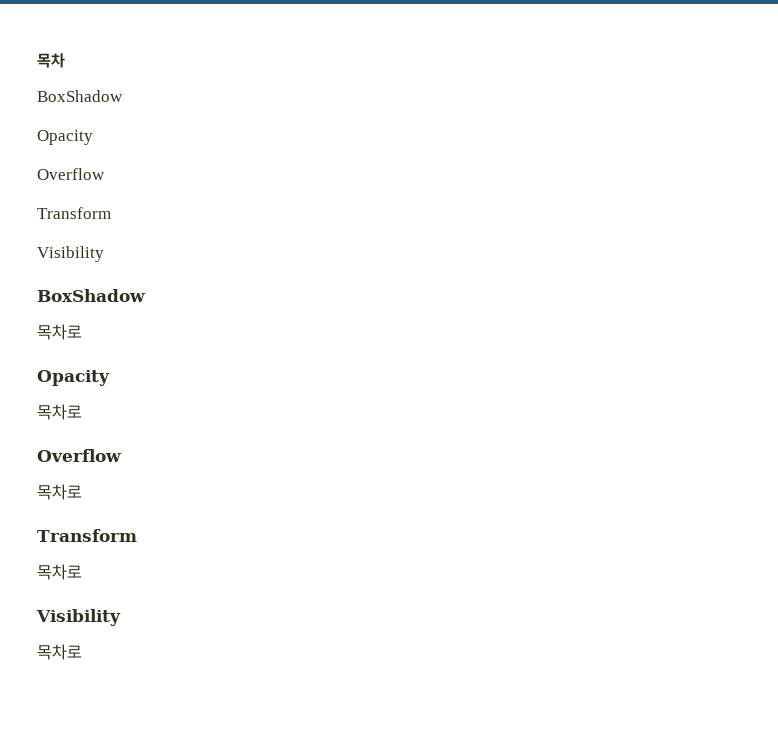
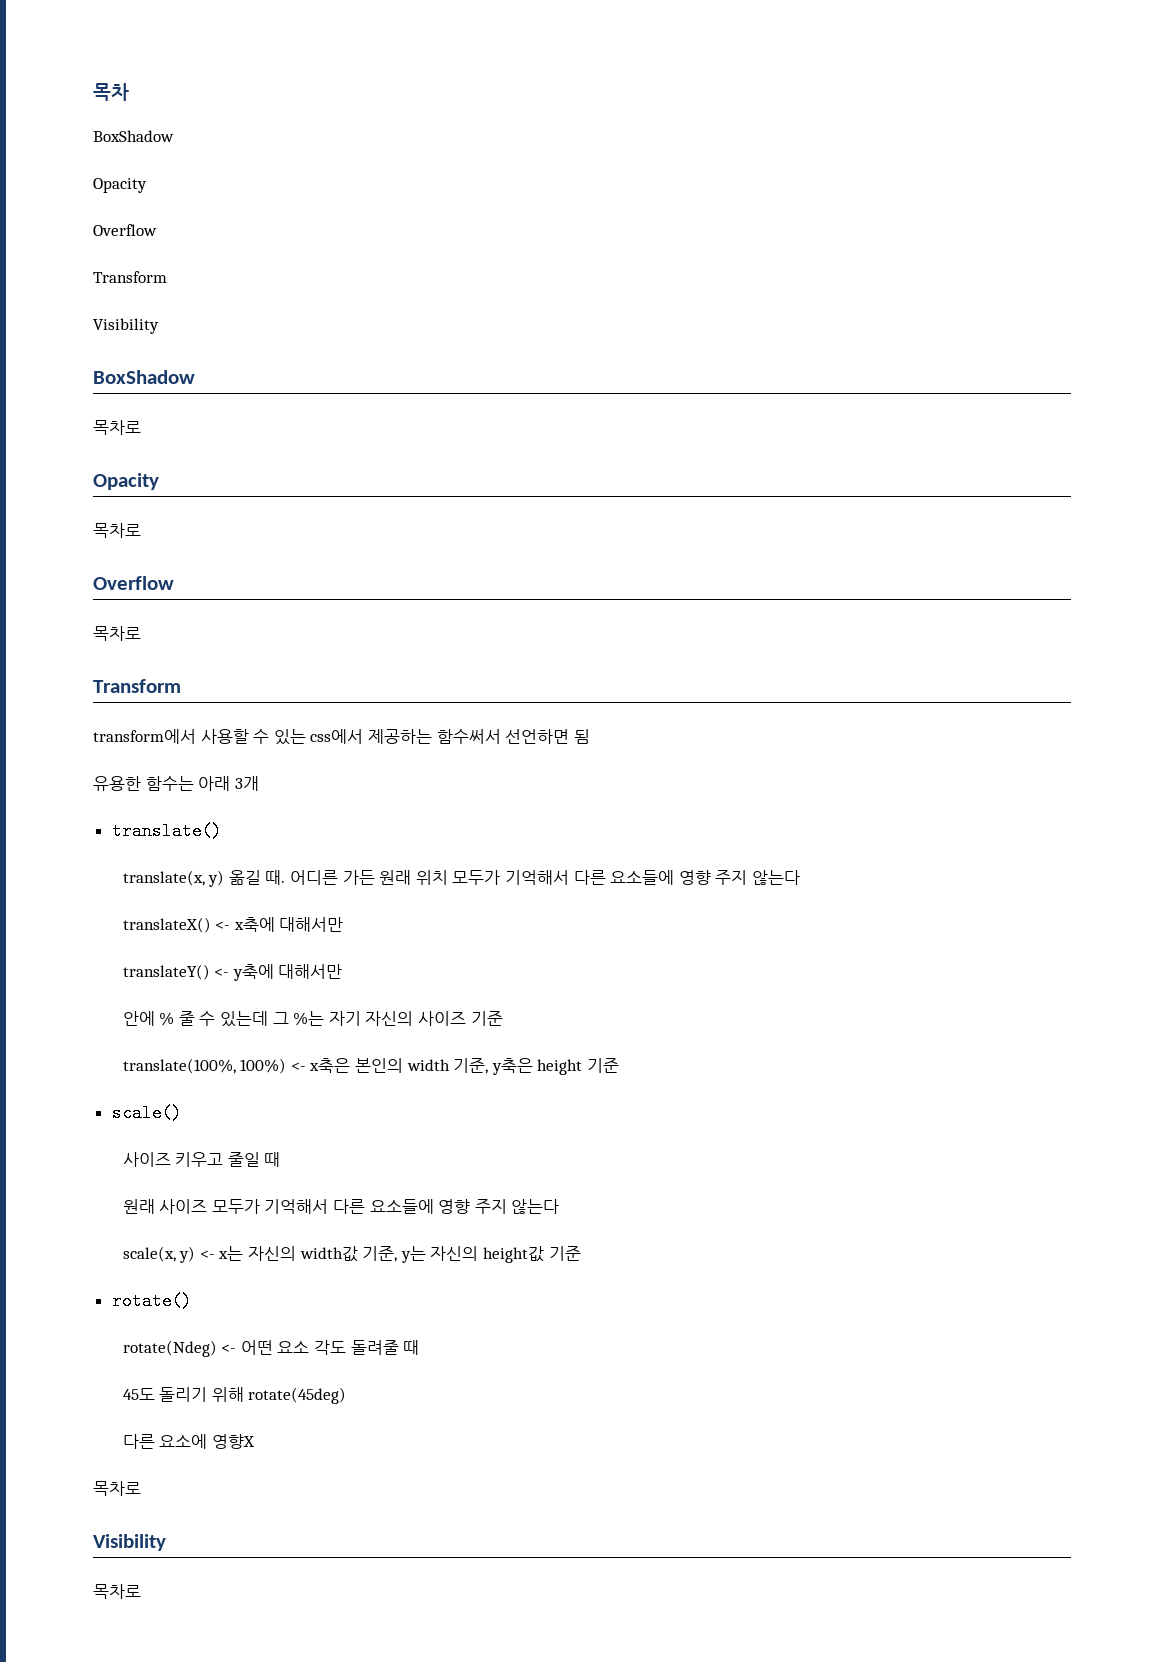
+ transform에서 사용할 수 있는 css에서 제공하는 함수써서 선언하면 됨
+ 유용한 함수는 아래 3개
+ translate()
+ translate(x, y) 옮길 때. 어디른 가든 원래 위치 모두가 기억해서 다른 요소들에 영향 주지 않는다
+ translateX() <- x축에 대해서만
+ translateY() <- y축에 대해서만
+ 안에 % 줄 수 있는데 그 %는 자기 자신의 사이즈 기준
+ translate(100%, 100%) <- x축은 본인의 width 기준, y축은 height 기준
+ scale()
+ 사이즈 키우고 줄일 때
+ 원래 사이즈 모두가 기억해서 다른 요소들에 영향 주지 않는다
+ scale(x, y) <- x는 자신의 width값 기준, y는 자신의 height값 기준
+ rotate()
+ rotate(Ndeg) <- 어떤 요소 각도 돌려줄 때
+ 45도 돌리기 위해 rotate(45deg)
+ 다른 요소에 영향X

